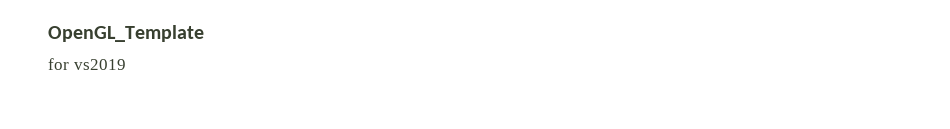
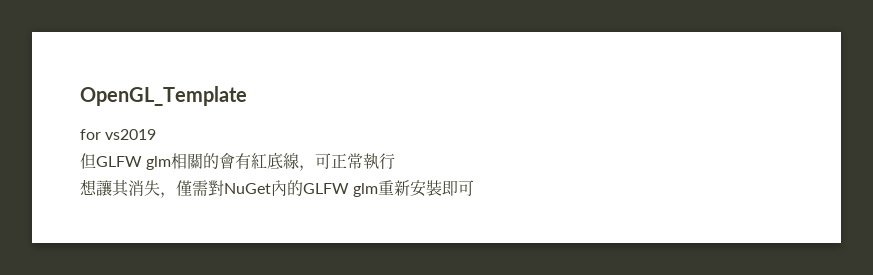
+ 但GLFW glm相關的會有紅底線，可正常執行
+ 想讓其消失，僅需對NuGet內的GLFW glm重新安裝即可

